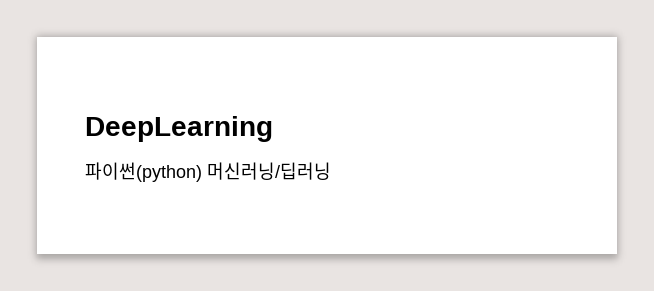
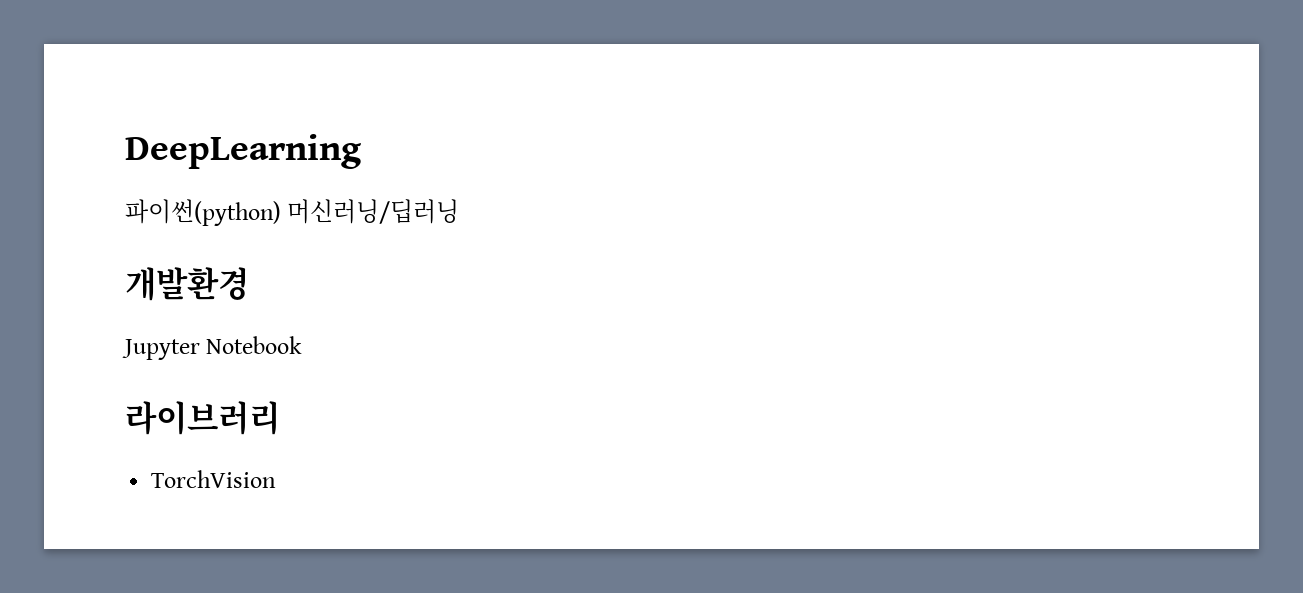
+ 개발환경
+ Jupyter Notebook
+ 라이브러리
+ TorchVision

